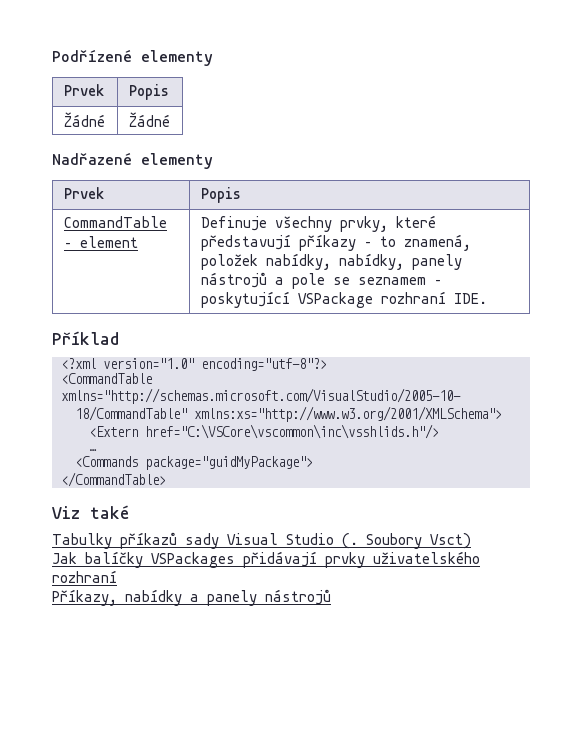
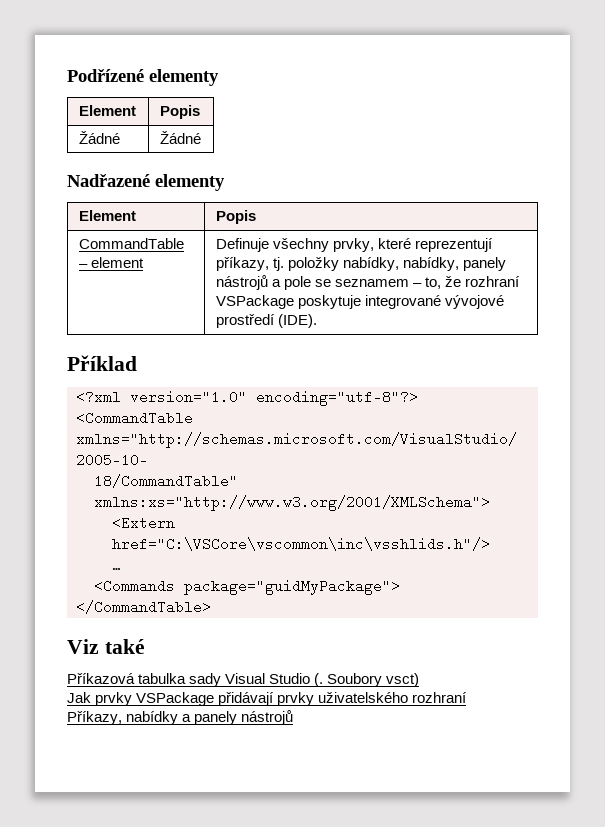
  Podřízené elementy
- Prvek | Popis
+ Element | Popis
  Nadřazené elementy
- Prvek | Popis
+ Element | Popis
- CommandTable – element | Definuje všechny prvky, které představují příkazy – to znamená, položek nabídky, nabídky, panely nástrojů a pole se seznamem – poskytující VSPackage rozhraní IDE.
+ CommandTable – element | Definuje všechny prvky, které reprezentují příkazy, tj. položky nabídky, nabídky, panely nástrojů a pole se seznamem – to, že rozhraní VSPackage poskytuje integrované vývojové prostředí (IDE).
- Tabulky příkazů sady Visual Studio (.
+ Příkazová tabulka sady Visual Studio (.
- Soubory Vsct)
+ Soubory vsct)
- Jak balíčky VSPackages přidávají prvky uživatelského rozhraní
+ Jak prvky VSPackage přidávají prvky uživatelského rozhraní

